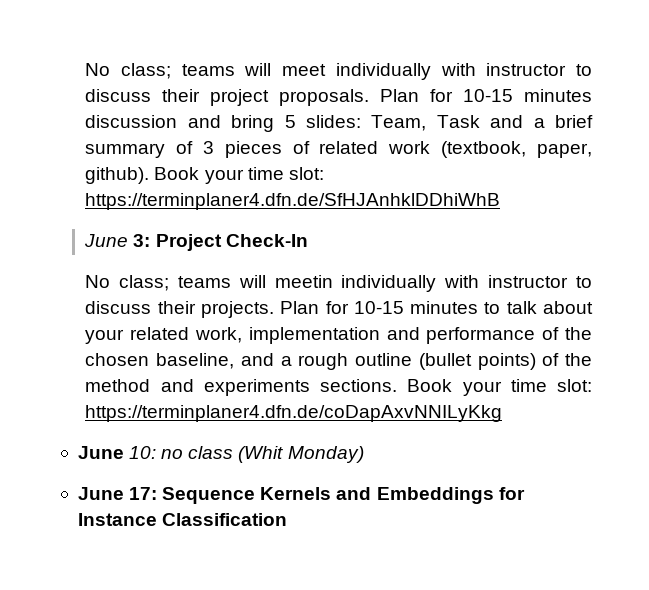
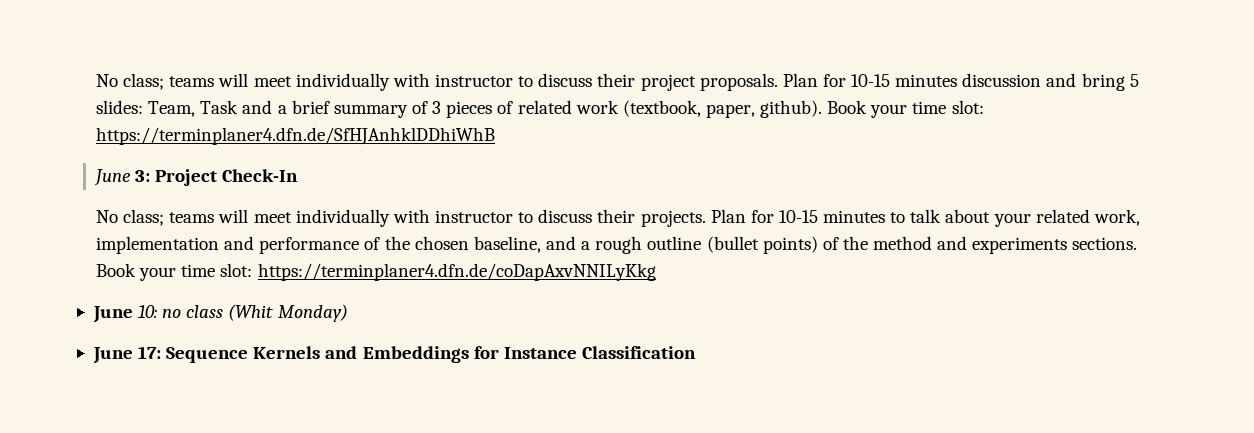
- No class; teams will meetin individually with instructor to discuss their projects.
+ No class; teams will meet individually with instructor to discuss their projects.

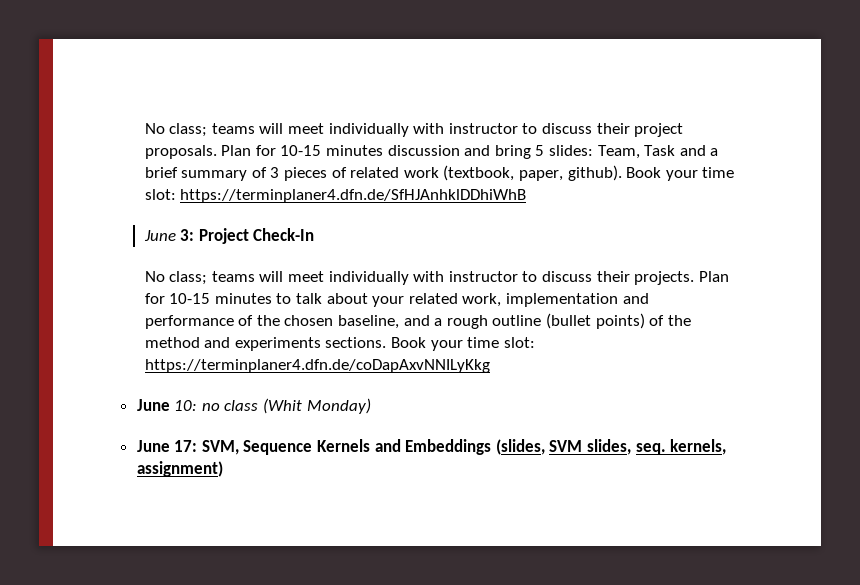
- June 17: Sequence Kernels and Embeddings for Instance Classification
+ June 17: SVM, Sequence Kernels and Embeddings (slides, SVM slides, seq. kernels, assignment)

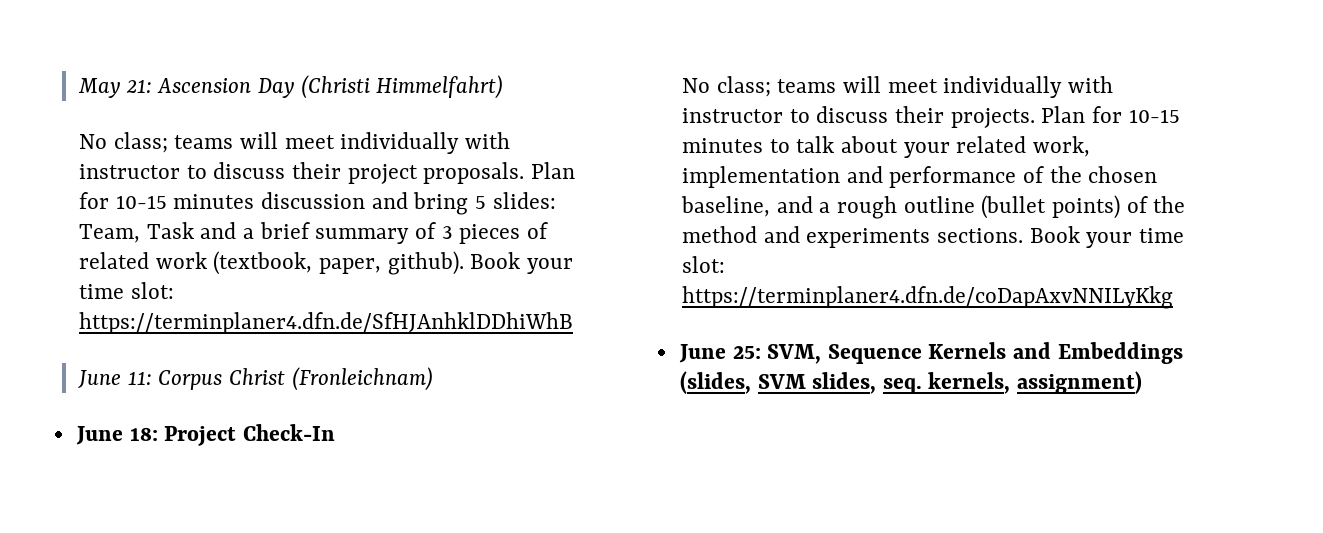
+ May 21: Ascension Day (Christi Himmelfahrt)
- June 3: Project Check-In
+ June 11: Corpus Christ (Fronleichnam)
+ June 18: Project Check-In
- June 10: no class (Whit Monday)
- June 17: SVM, Sequence Kernels and Embeddings (slides, SVM slides, seq. kernels, assignment)
+ June 25: SVM, Sequence Kernels and Embeddings (slides, SVM slides, seq. kernels, assignment)

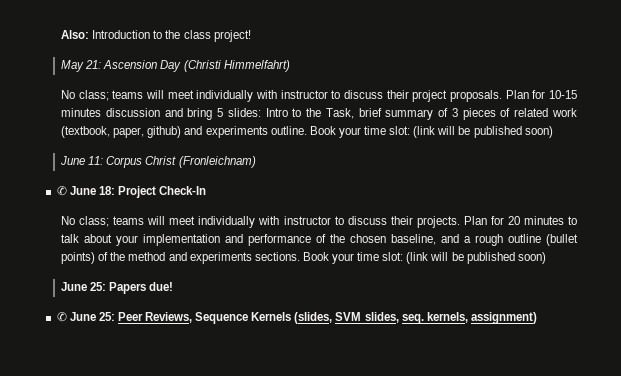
+ Also: Introduction to the class project!
- Plan for 10-15 minutes discussion and bring 5 slides: Team, Task and a brief summary of 3 pieces of related work (textbook, paper, github). Book your time slot: https://terminplaner4.dfn.de/SfHJAnhklDDhiWhB
+ Plan for 10-15 minutes discussion and bring 5 slides: Intro to the Task, brief summary of 3 pieces of related work (textbook, paper, github) and experiments outline. Book your time slot: (link will be published soon)
- June 18: Project Check-In
+ ✆ June 18: Project Check-In
- Plan for 10-15 minutes to talk about your related work, implementation and performance of the chosen baseline, and a rough outline (bullet points) of the method and experiments sections. Book your time slot: https://terminplaner4.dfn.de/coDapAxvNNILyKkg
- June 25: SVM, Sequence Kernels and Embeddings (slides, SVM slides, seq. kernels, assignment)
+ Plan for 20 minutes to talk about your implementation and performance of the chosen baseline, and a rough outline (bullet points) of the method and experiments sections. Book your time slot: (link will be published soon)
+ June 25: Papers due!
+ ✆ June 25: Peer Reviews, Sequence Kernels (slides, SVM slides, seq. kernels, assignment)

